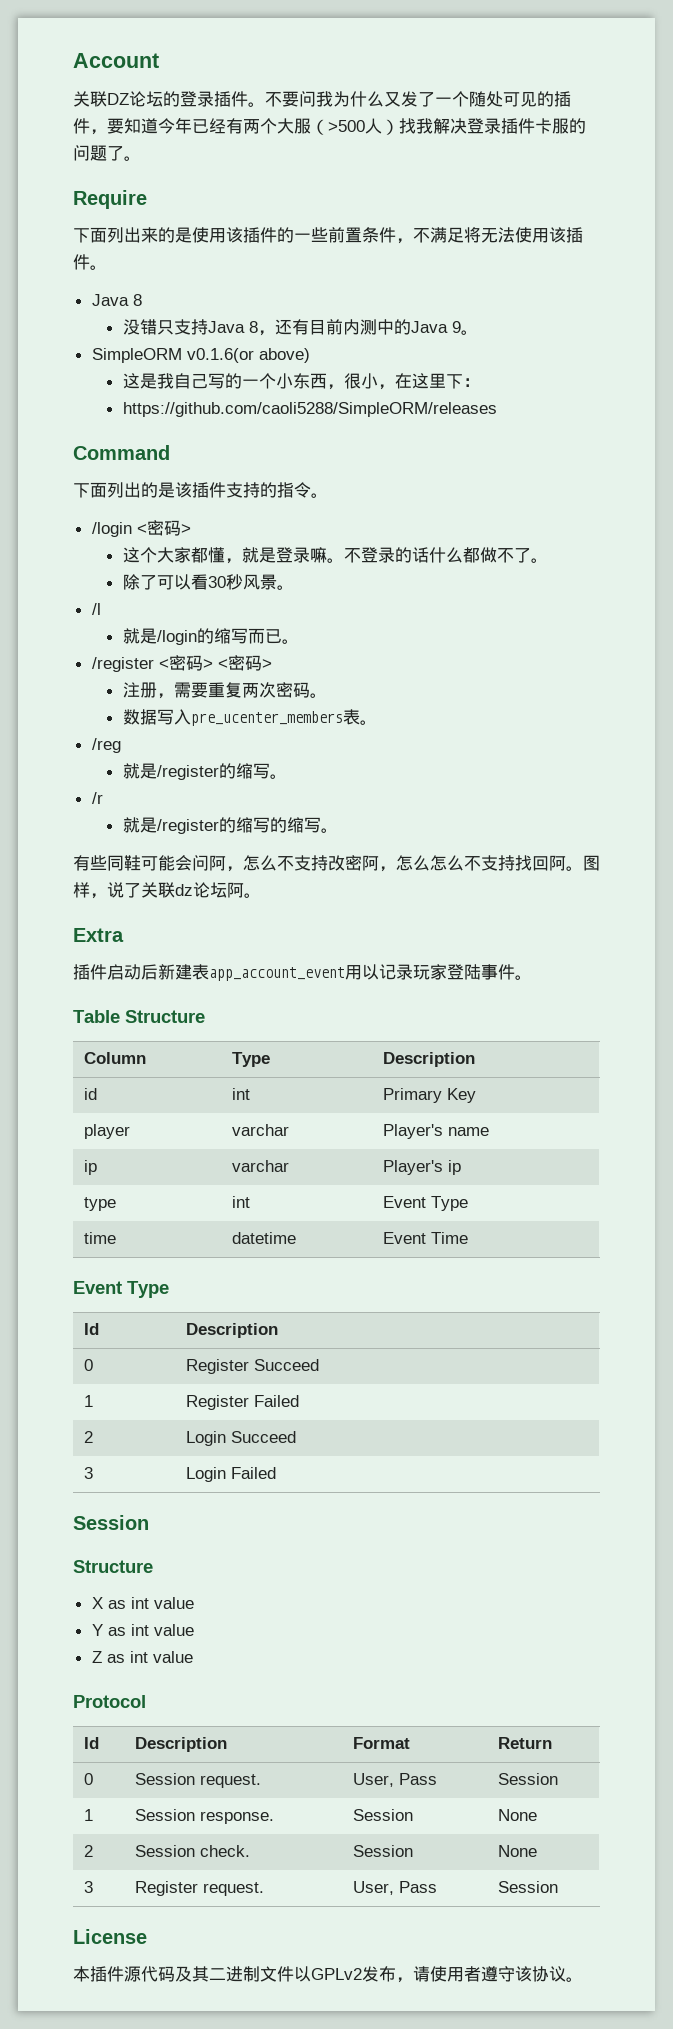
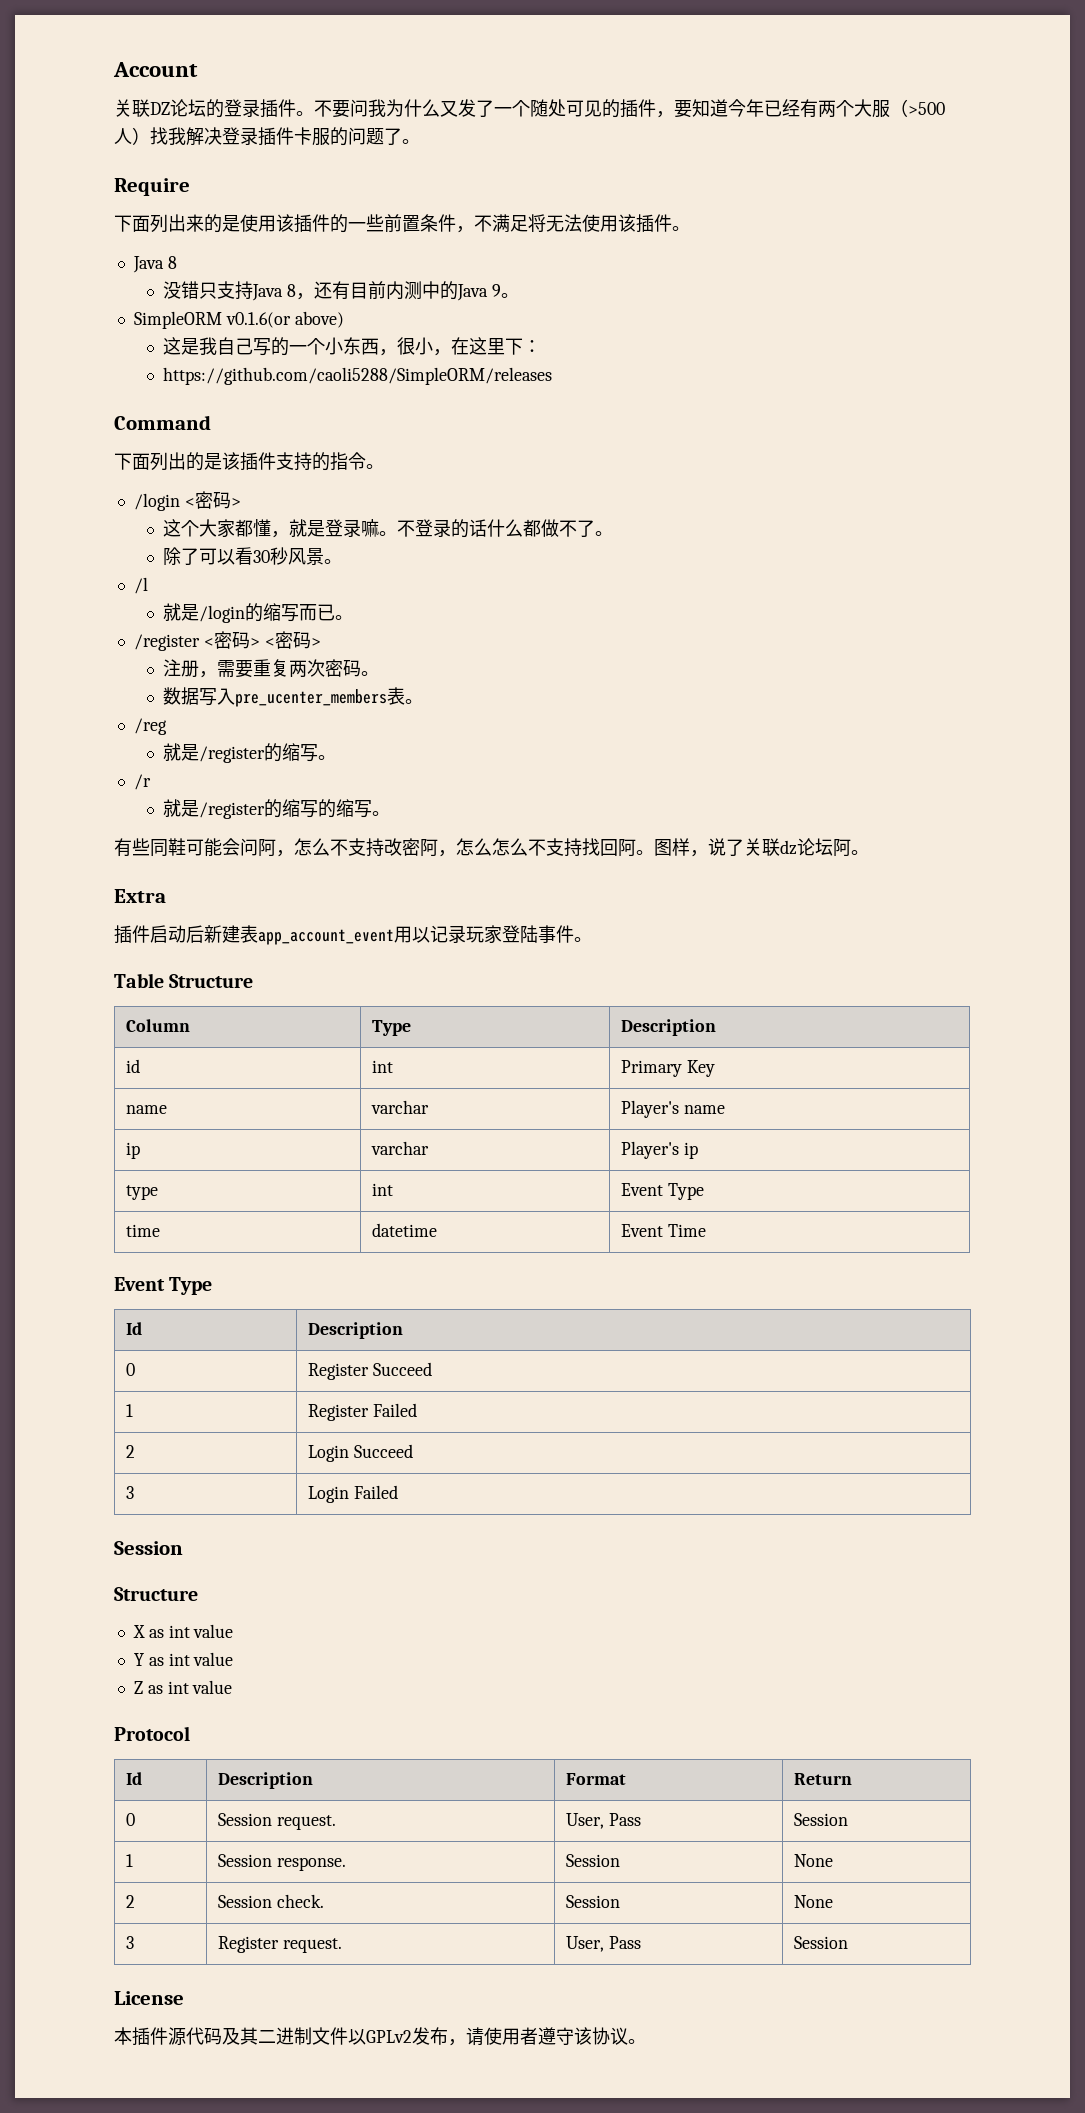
- player | varchar | Player's name
+ name | varchar | Player's name

